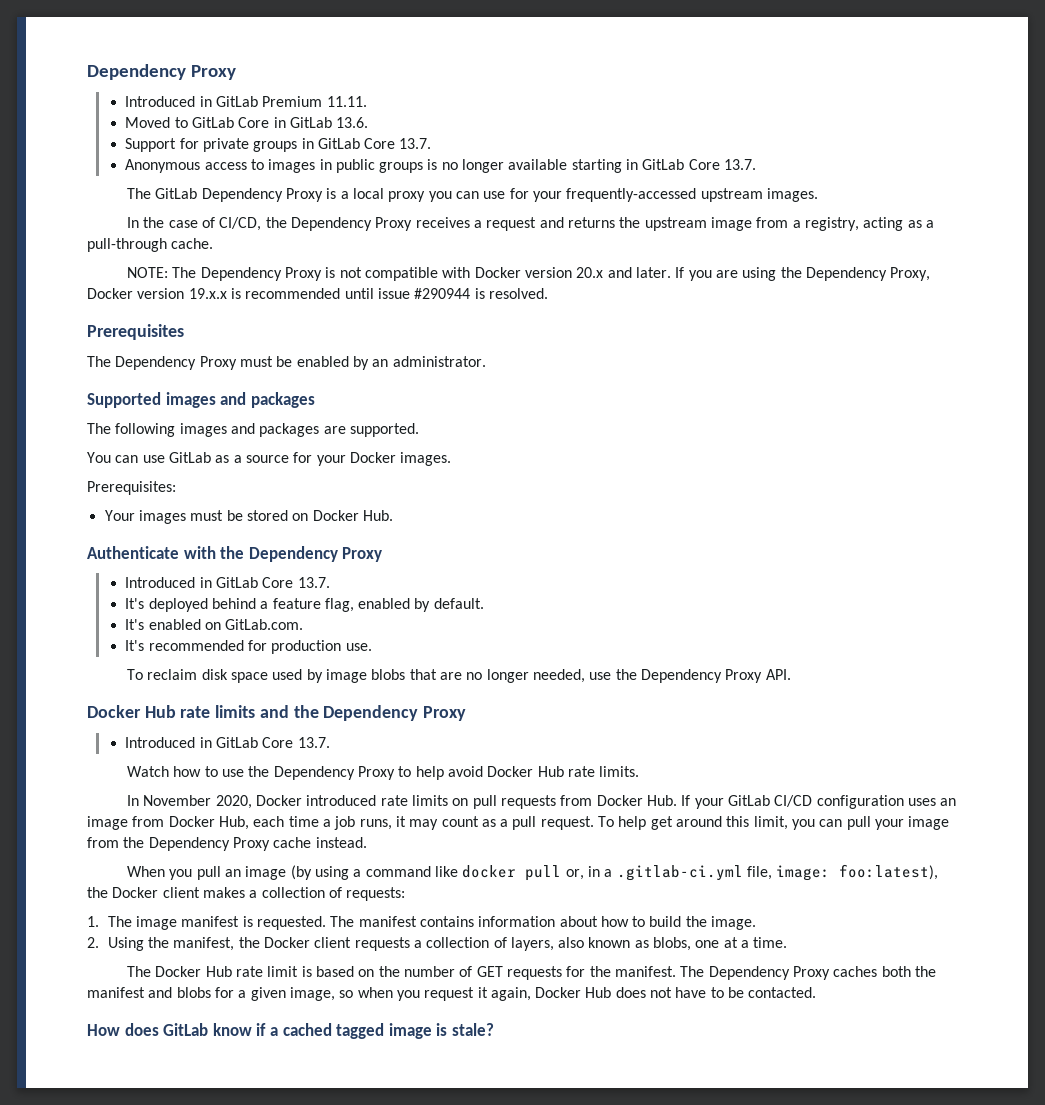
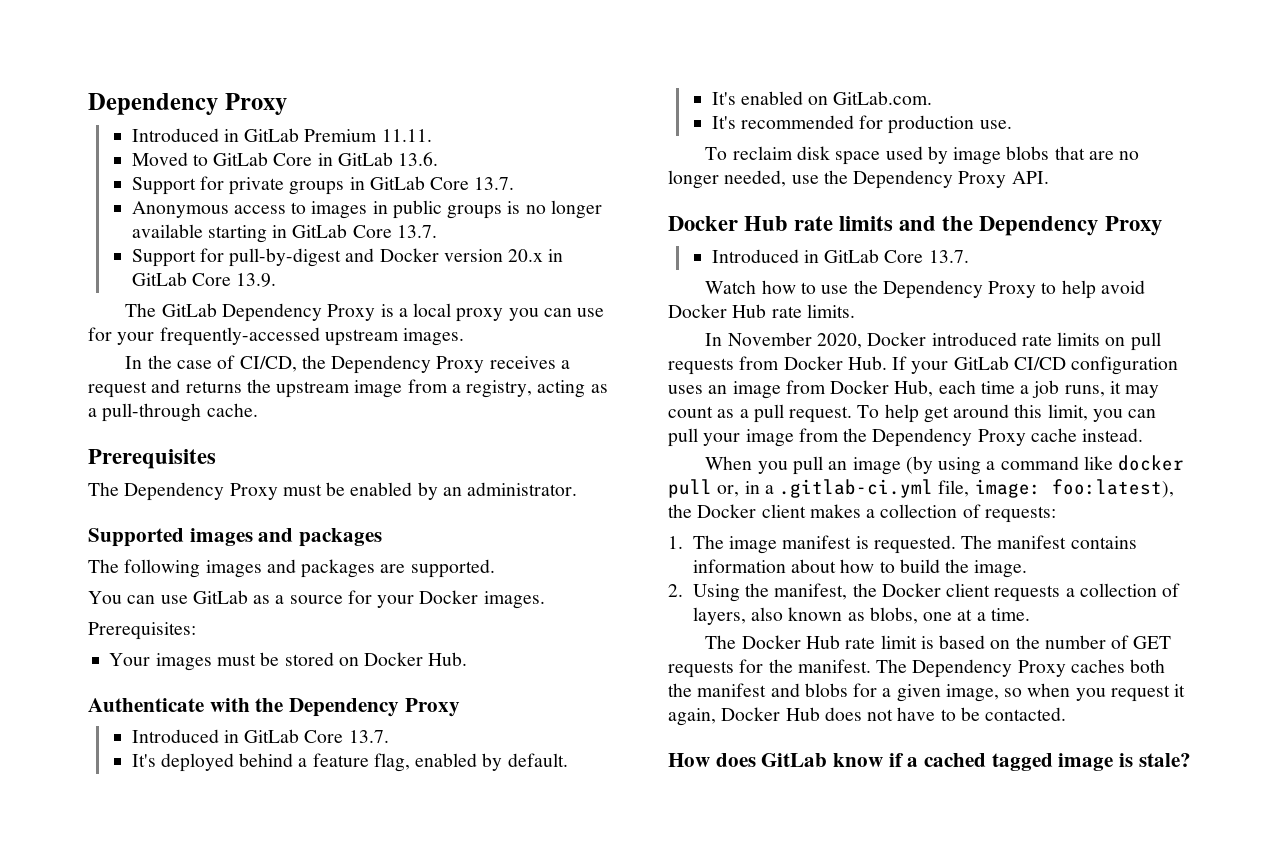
+ Support for pull-by-digest and Docker version 20.x in GitLab Core 13.9.
- NOTE: The Dependency Proxy is not compatible with Docker version 20.x and later. If you are using the Dependency Proxy, Docker version 19.x.x is recommended until issue #290944 is resolved.

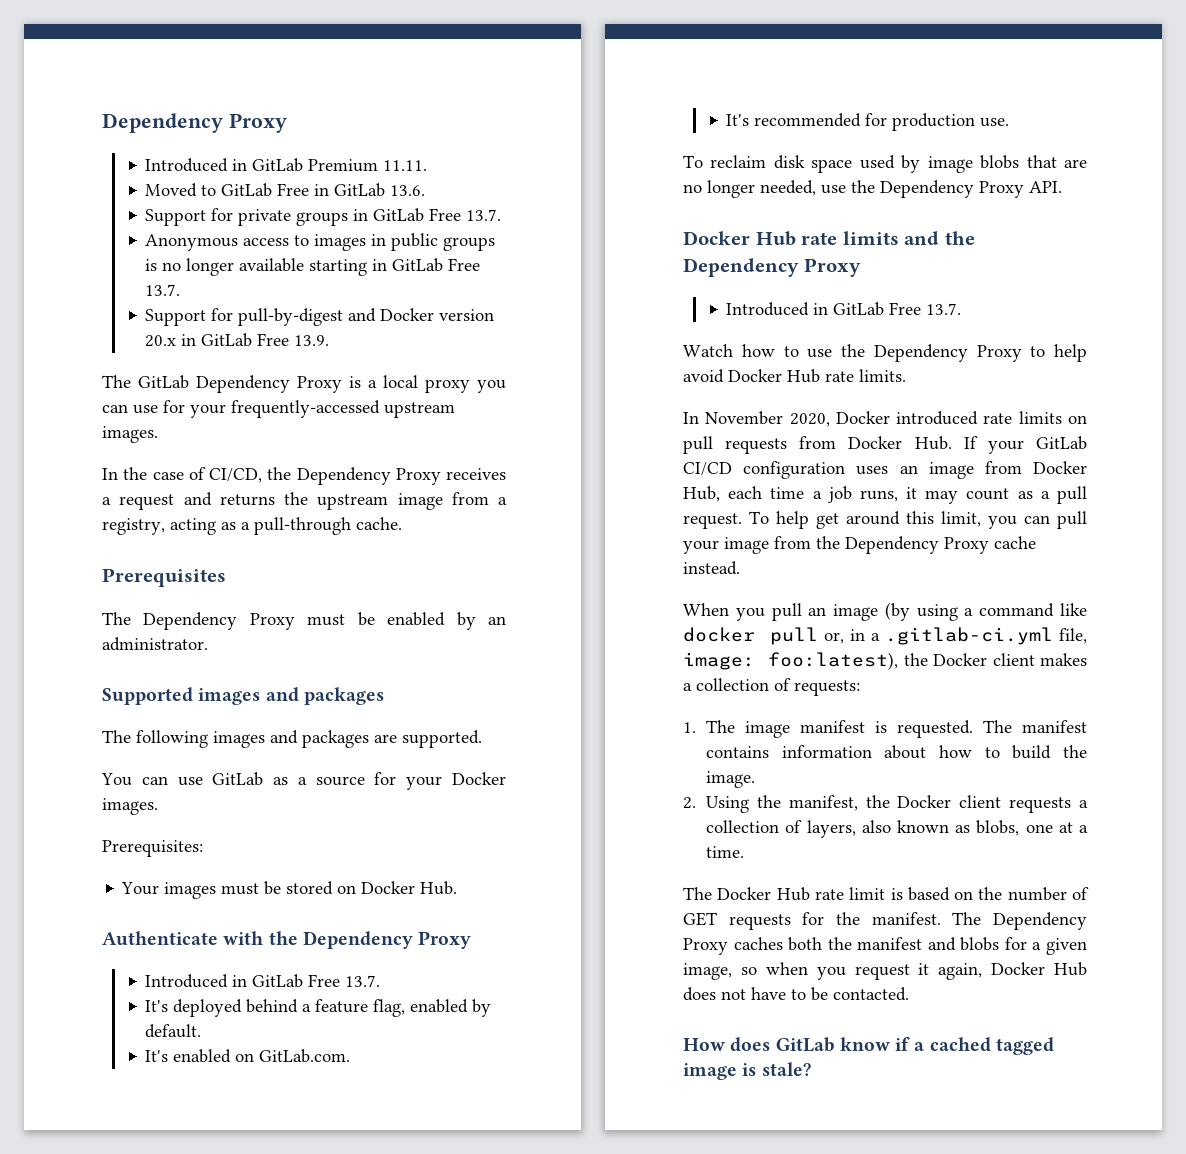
- Moved to GitLab Core in GitLab 13.6.
+ Moved to GitLab Free in GitLab 13.6.
- Support for private groups in GitLab Core 13.7.
+ Support for private groups in GitLab Free 13.7.
- Anonymous access to images in public groups is no longer available starting in GitLab Core 13.7.
+ Anonymous access to images in public groups is no longer available starting in GitLab Free 13.7.
- Support for pull-by-digest and Docker version 20.x in GitLab Core 13.9.
+ Support for pull-by-digest and Docker version 20.x in GitLab Free 13.9.
  Authenticate with the Dependency Proxy
- Introduced in GitLab Core 13.7.
+ Introduced in GitLab Free 13.7.
  Docker Hub rate limits and the Dependency Proxy
- Introduced in GitLab Core 13.7.
+ Introduced in GitLab Free 13.7.

